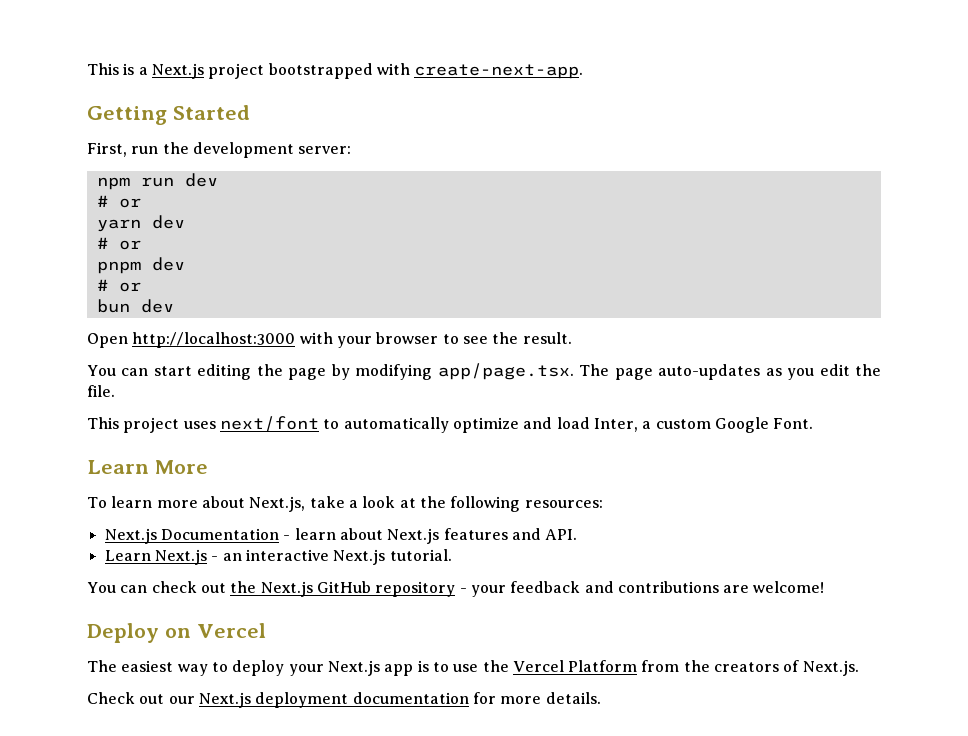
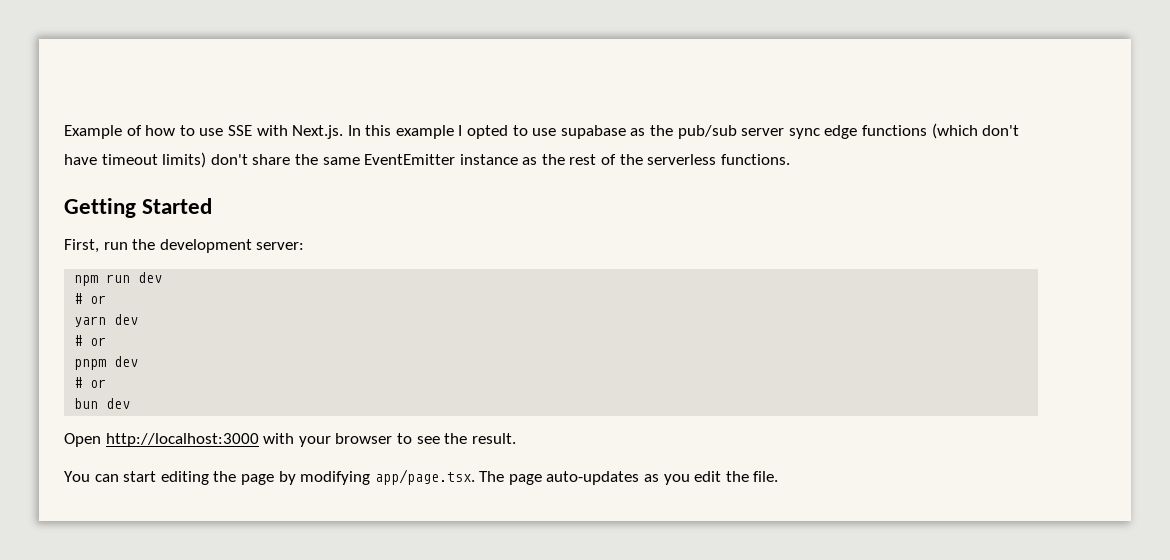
- This is a Next.js project bootstrapped with create-next-app.
+ Example of how to use SSE with Next.js. In this example I opted to use supabase as the pub/sub server sync edge functions (which don't have timeout limits) don't share the same EventEmitter instance as the rest of the serverless functions.
- This project uses next/font to automatically optimize and load Inter, a custom Google Font.
- Learn More
- To learn more about Next.js, take a look at the following resources:
- Next.js Documentation - learn about Next.js features and API.
- Learn Next.js - an interactive Next.js tutorial.
- You can check out the Next.js GitHub repository - your feedback and contributions are welcome!
- Deploy on Vercel
- The easiest way to deploy your Next.js app is to use the Vercel Platform from the creators of Next.js.
- Check out our Next.js deployment documentation for more details.

